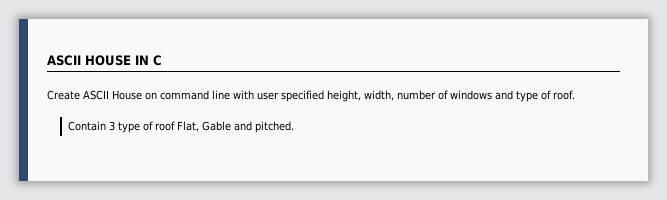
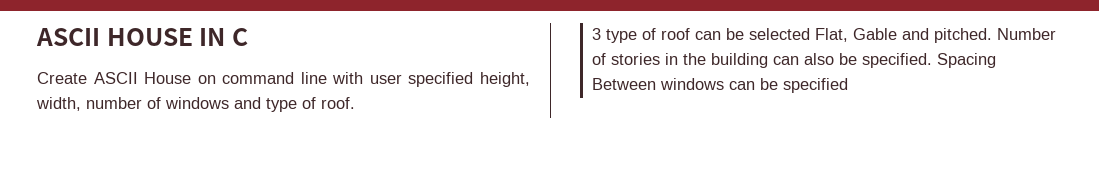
- Contain 3 type of roof Flat, Gable and pitched.
+ 3 type of roof can be selected Flat, Gable and pitched.
+ Number of stories in the building can also be specified. Spacing Between windows can be specified

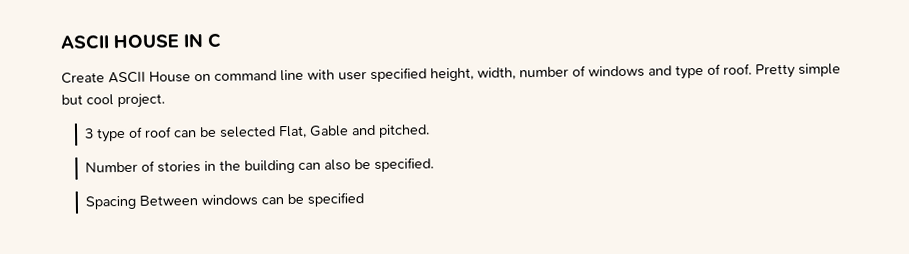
+ Pretty simple but cool project.
- 3 type of roof can be selected Flat, Gable and pitched. Number of stories in the building can also be specified. Spacing Between windows can be specified
+ 3 type of roof can be selected Flat, Gable and pitched.
+ Number of stories in the building can also be specified.
+ Spacing Between windows can be specified

